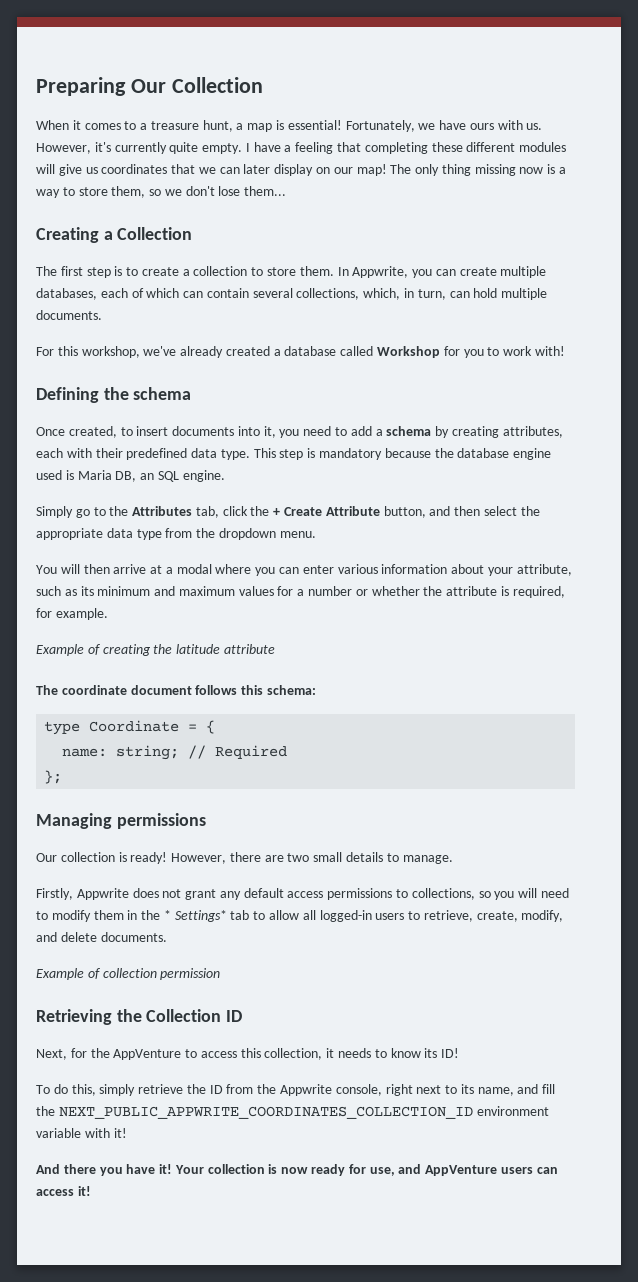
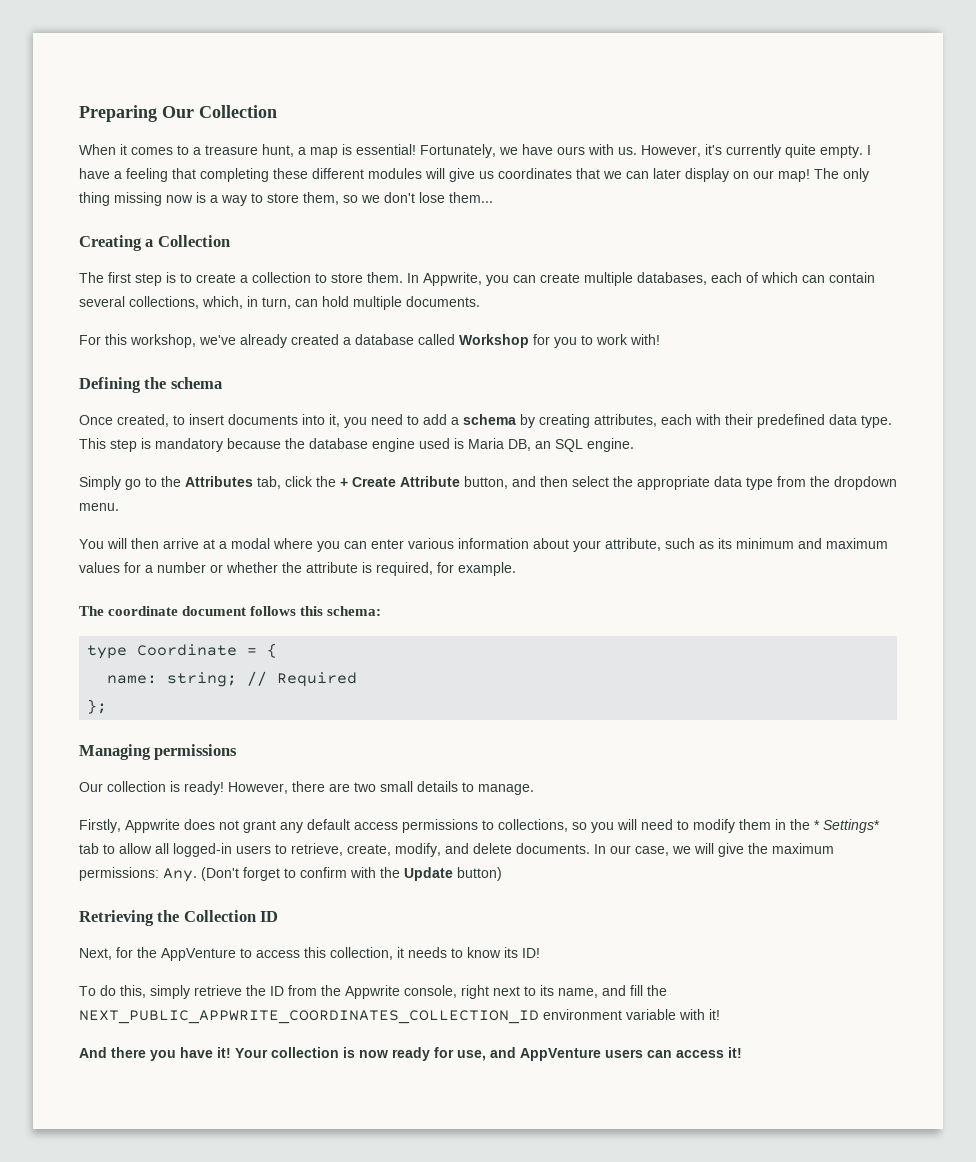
- Example of creating the latitude attribute
- Firstly, Appwrite does not grant any default access permissions to collections, so you will need to modify them in the * Settings* tab to allow all logged-in users to retrieve, create, modify, and delete documents.
- Example of collection permission
+ Firstly, Appwrite does not grant any default access permissions to collections, so you will need to modify them in the * Settings* tab to allow all logged-in users to retrieve, create, modify, and delete documents. In our case, we will give the maximum permissions: Any. (Don't forget to confirm with the Update button)

